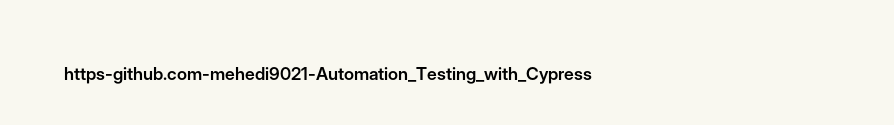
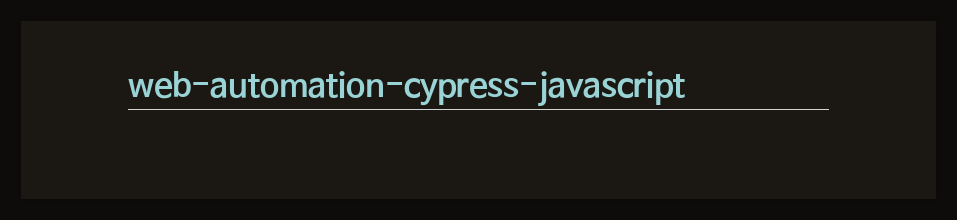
- https-github.com-mehedi9021-Automation_Testing_with_Cypress
+ web-automation-cypress-javascript

